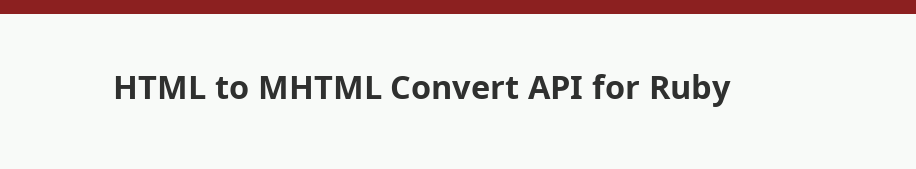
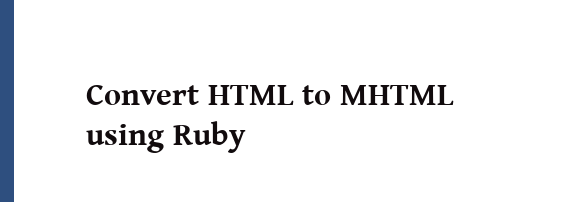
- HTML to MHTML Convert API for Ruby
+ Convert HTML to MHTML using Ruby

